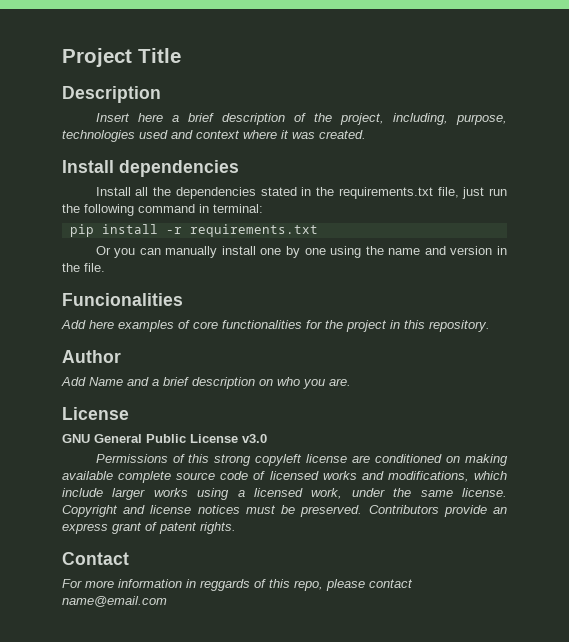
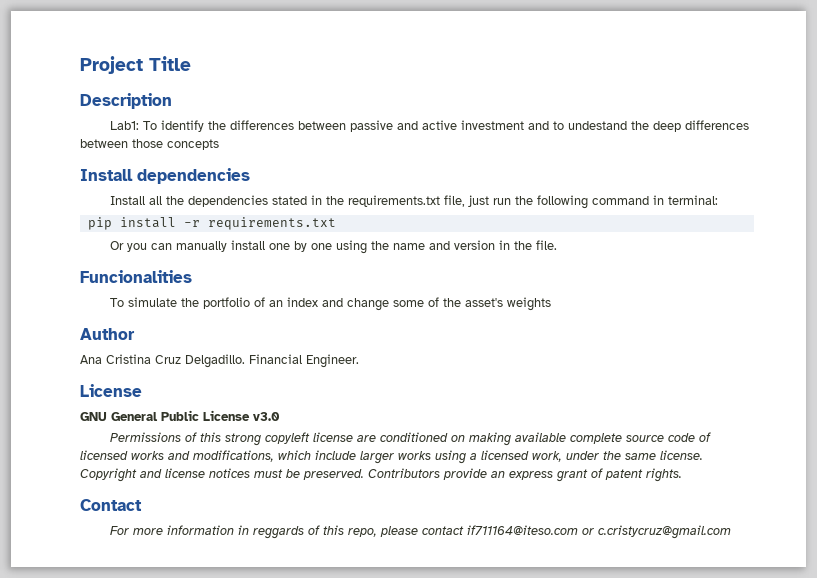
- Insert here a brief description of the project, including, purpose, technologies used and context where it was created.
+ Lab1: To identify the differences between passive and active investment and to undestand the deep differences between those concepts
- Add here examples of core functionalities for the project in this repository.
+ To simulate the portfolio of an index and change some of the asset's weights
  Author
- Add Name and a brief description on who you are.
+ Ana Cristina Cruz Delgadillo. Financial Engineer.
- For more information in reggards of this repo, please contact name@email.com
+ For more information in reggards of this repo, please contact if711164@iteso.com or c.cristycruz@gmail.com

